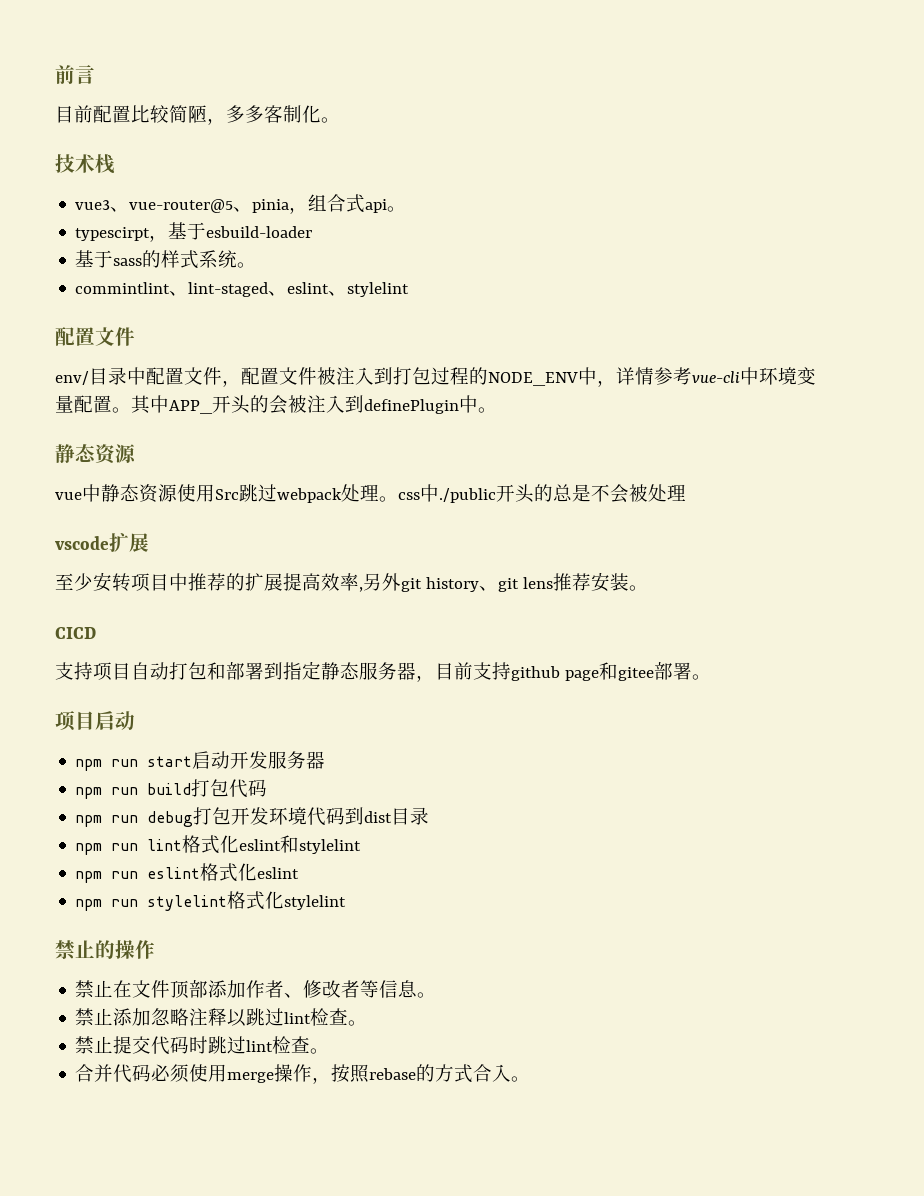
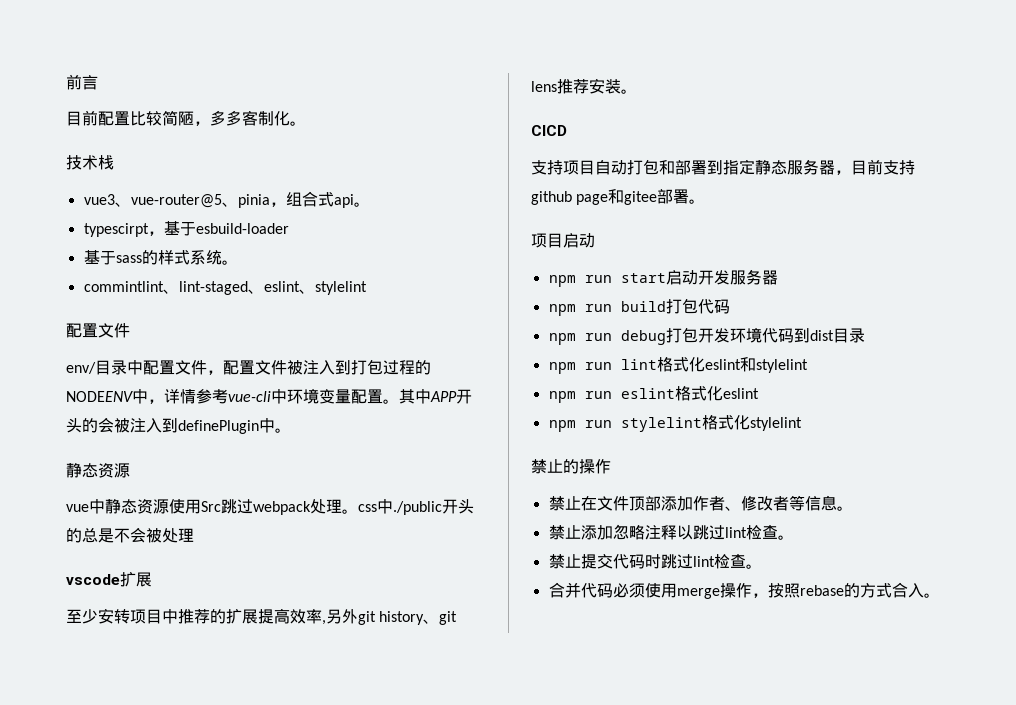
- env/目录中配置文件，配置文件被注入到打包过程的NODE_ENV中，详情参考vue-cli中环境变量配置。
+ env/目录中配置文件，配置文件被注入到打包过程的NODEENV中，详情参考vue-cli中环境变量配置。
- 其中APP_开头的会被注入到definePlugin中。
+ 其中APP开头的会被注入到definePlugin中。

